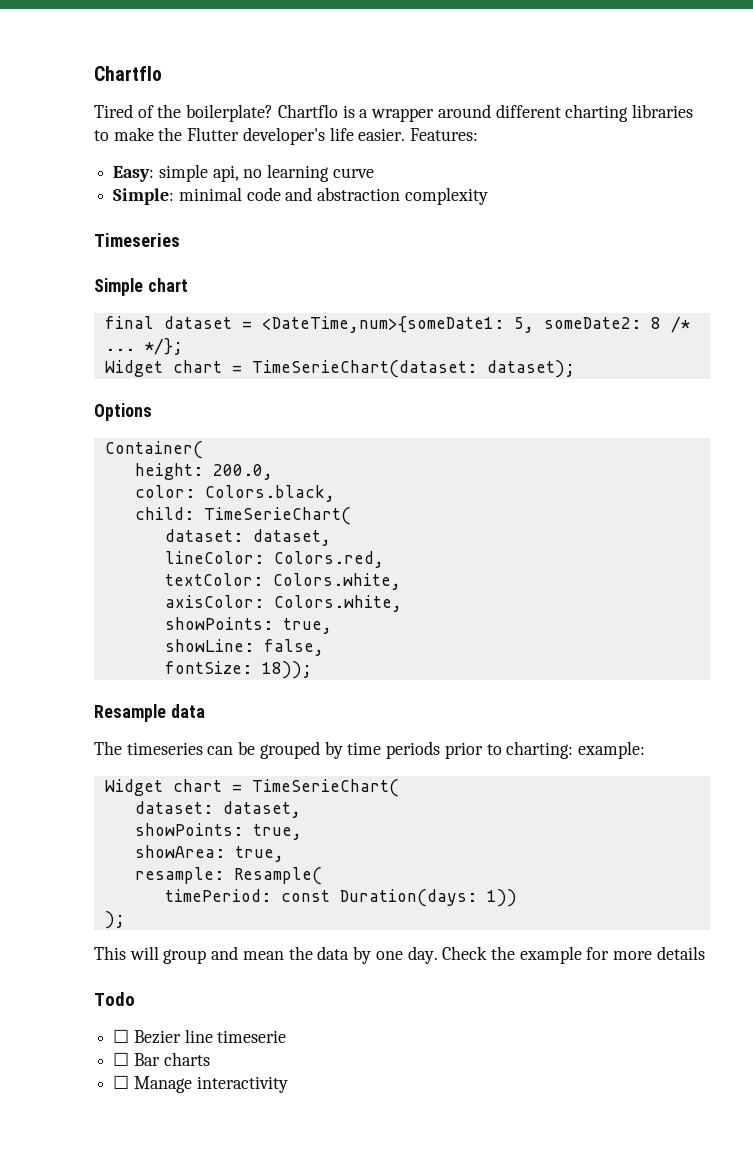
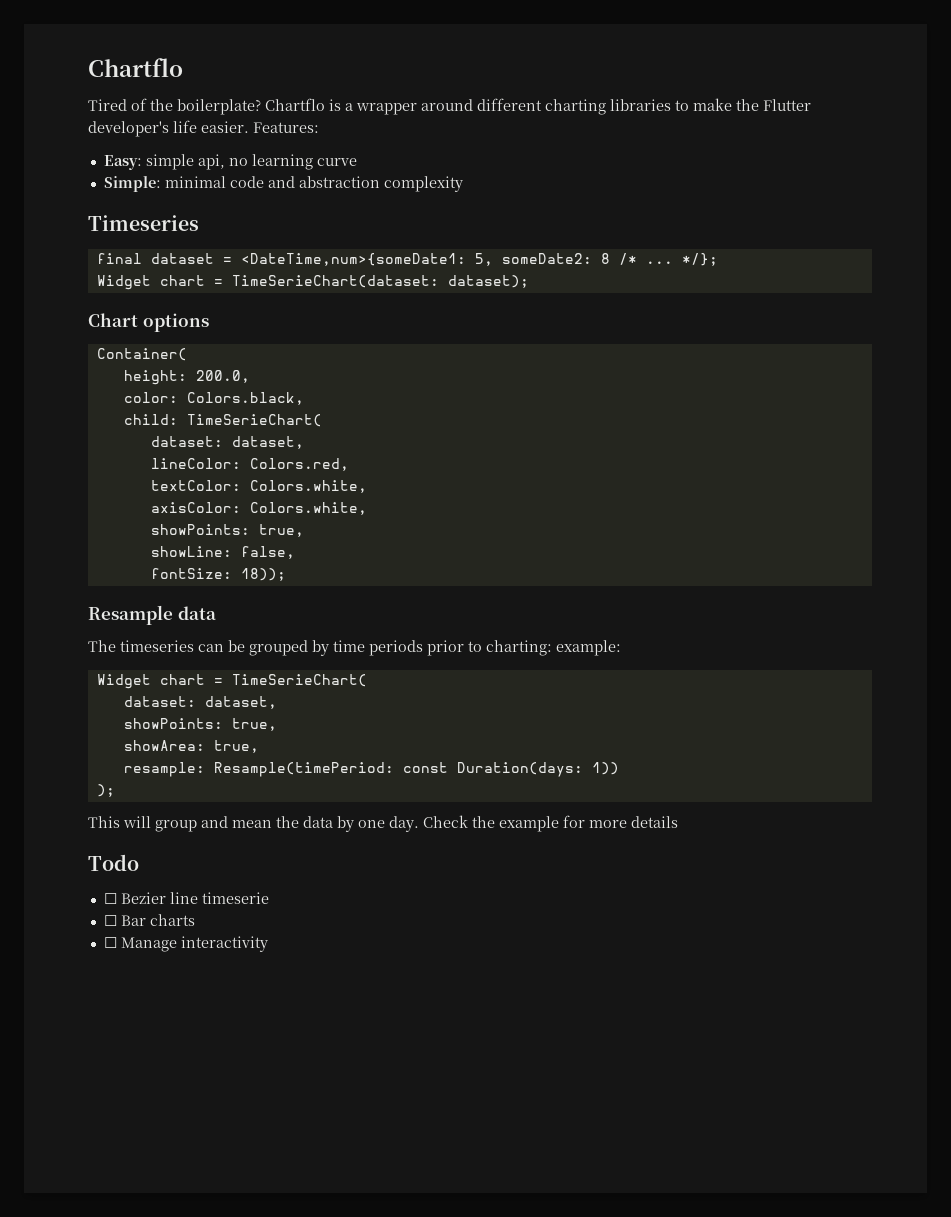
- Simple chart
- Options
+ Chart options
- resample: Resample(
- timePeriod: const Duration(days: 1))
+ resample: Resample(timePeriod: const Duration(days: 1))

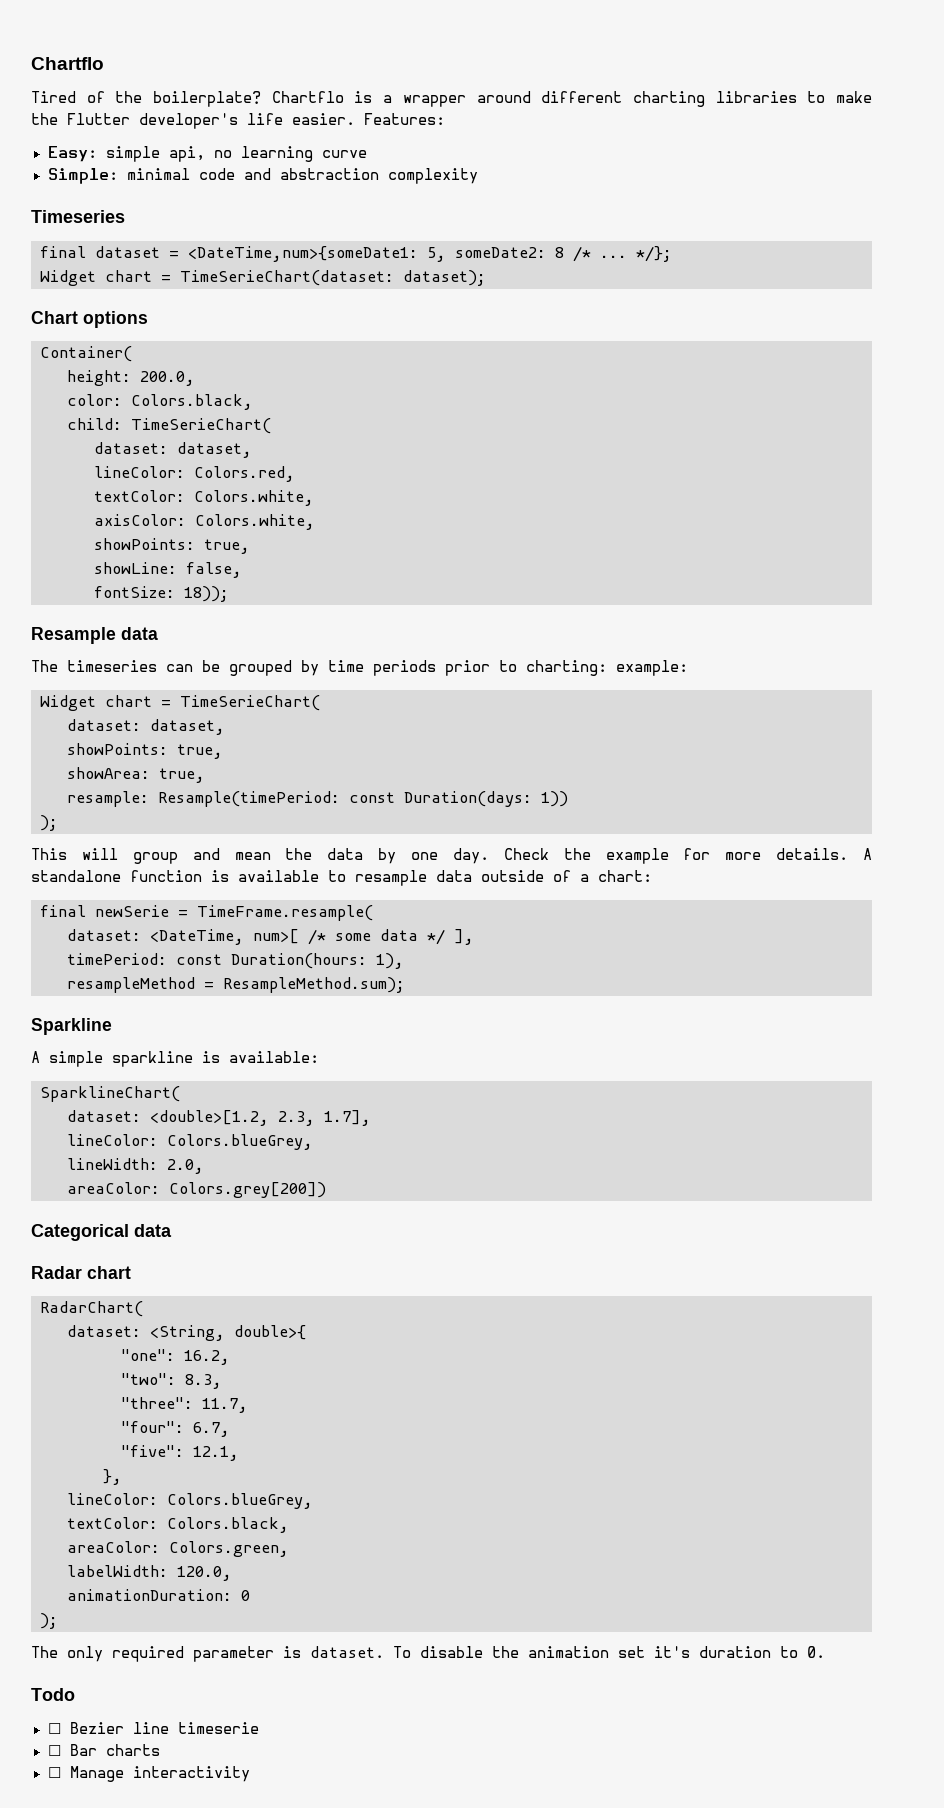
- Check the example for more details
+ Check the example for more details. A standalone function is available to resample data outside of a chart:
+ final newSerie = TimeFrame.resample(
+ dataset: <DateTime, num>[ /* some data */ ],
+ timePeriod: const Duration(hours: 1),
+ resampleMethod = ResampleMethod.sum);
+ Sparkline
+ A simple sparkline is available:
+ SparklineChart(
+ dataset: <double>[1.2, 2.3, 1.7],
+ lineColor: Colors.blueGrey,
+ lineWidth: 2.0,
+ areaColor: Colors.grey[200])
+ Categorical data
+ Radar chart
+ RadarChart(
+ dataset: <String, double>{
+ "one": 16.2,
+ "two": 8.3,
+ "three": 11.7,
+ "four": 6.7,
+ "five": 12.1,
+ },
+ lineColor: Colors.blueGrey,
+ textColor: Colors.black,
+ areaColor: Colors.green,
+ labelWidth: 120.0,
+ animationDuration: 0
+ );
+ The only required parameter is dataset. To disable the animation set it's duration to 0.

